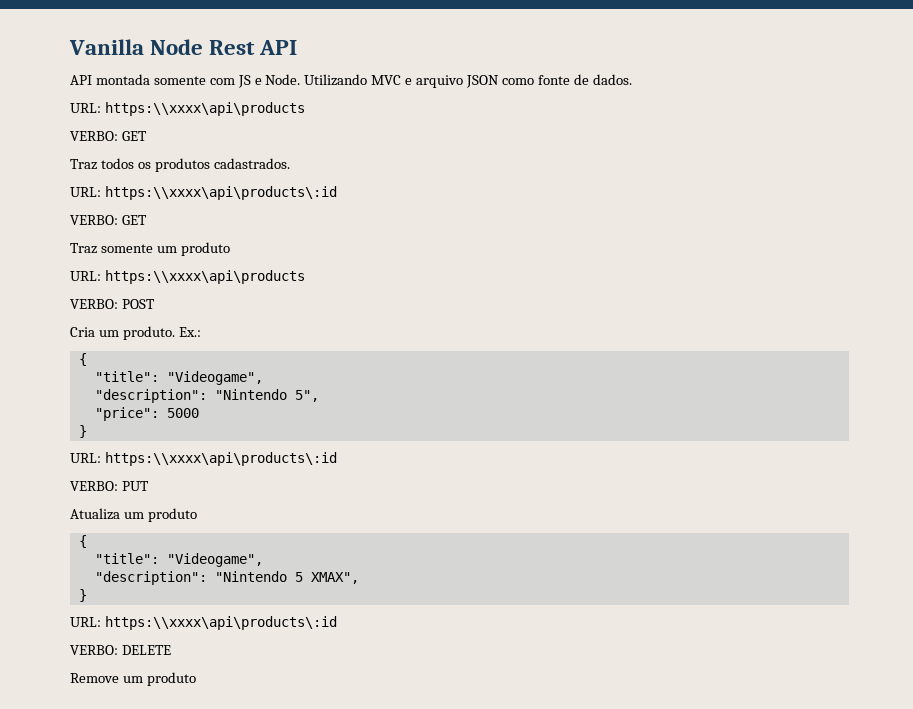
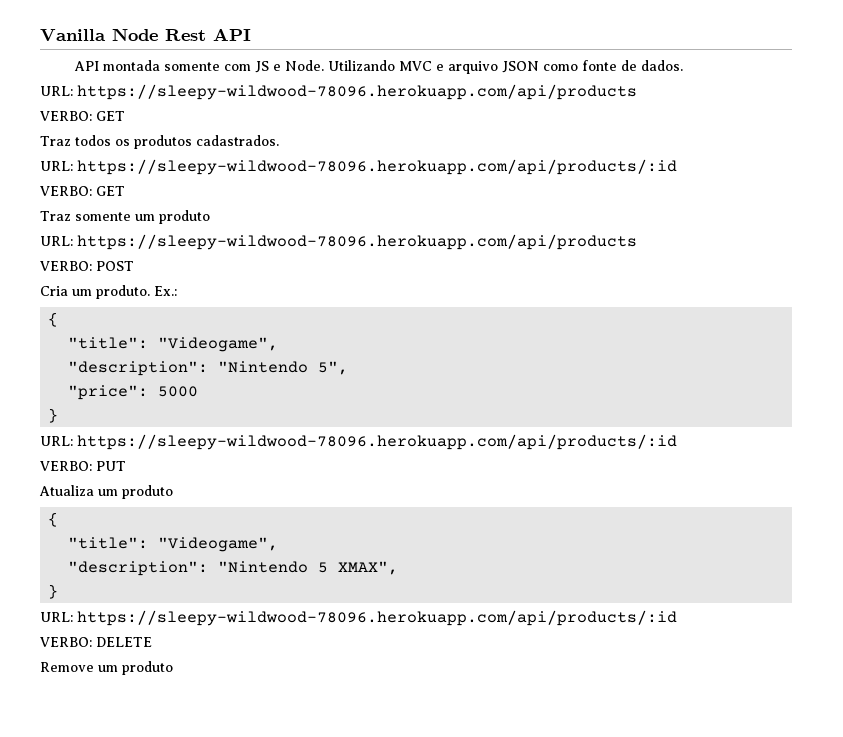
  Utilizando MVC e arquivo JSON como fonte de dados.
- URL: https:\\xxxx\api\products
+ URL: https://sleepy-wildwood-78096.herokuapp.com/api/products
  Traz todos os produtos cadastrados.
- URL: https:\\xxxx\api\products\:id
+ URL: https://sleepy-wildwood-78096.herokuapp.com/api/products/:id
  Traz somente um produto
- URL: https:\\xxxx\api\products
+ URL: https://sleepy-wildwood-78096.herokuapp.com/api/products
  "price": 5000
  }
- URL: https:\\xxxx\api\products\:id
+ URL: https://sleepy-wildwood-78096.herokuapp.com/api/products/:id
  "description": "Nintendo 5 XMAX",
  }
- URL: https:\\xxxx\api\products\:id
+ URL: https://sleepy-wildwood-78096.herokuapp.com/api/products/:id

